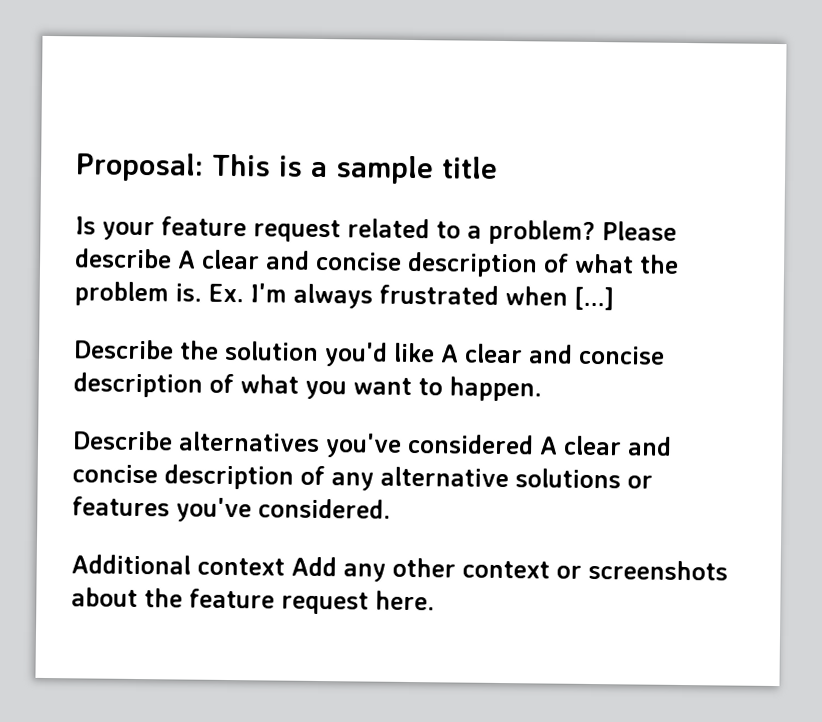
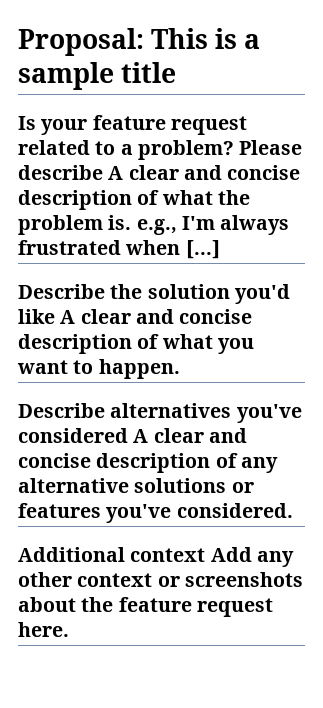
- Please describe A clear and concise description of what the problem is. Ex. I'm always frustrated when [...]
+ Please describe A clear and concise description of what the problem is. e.g., I'm always frustrated when [...]

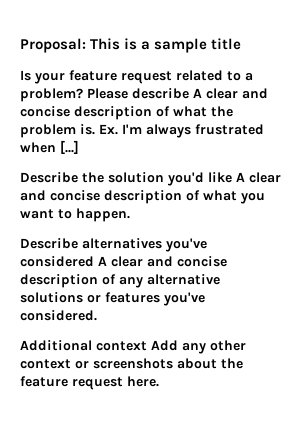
- Please describe A clear and concise description of what the problem is. e.g., I'm always frustrated when [...]
+ Please describe A clear and concise description of what the problem is. Ex. I'm always frustrated when [...]

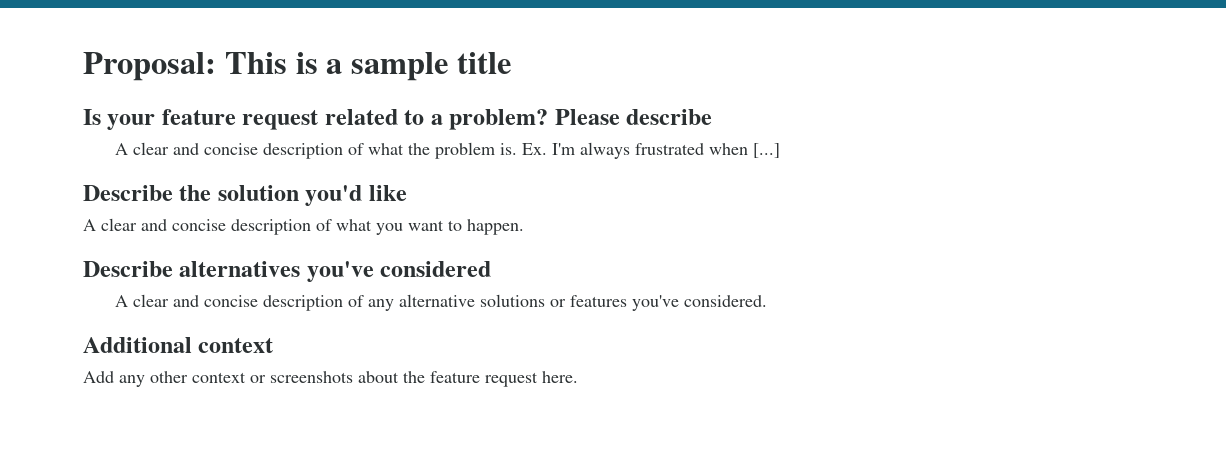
- Please describe A clear and concise description of what the problem is.
+ Please describe
+ A clear and concise description of what the problem is.
- Describe the solution you'd like A clear and concise description of what you want to happen.
+ Describe the solution you'd like
+ A clear and concise description of what you want to happen.
- Describe alternatives you've considered A clear and concise description of any alternative solutions or features you've considered.
+ Describe alternatives you've considered
+ A clear and concise description of any alternative solutions or features you've considered.
- Additional context Add any other context or screenshots about the feature request here.
+ Additional context
+ Add any other context or screenshots about the feature request here.

